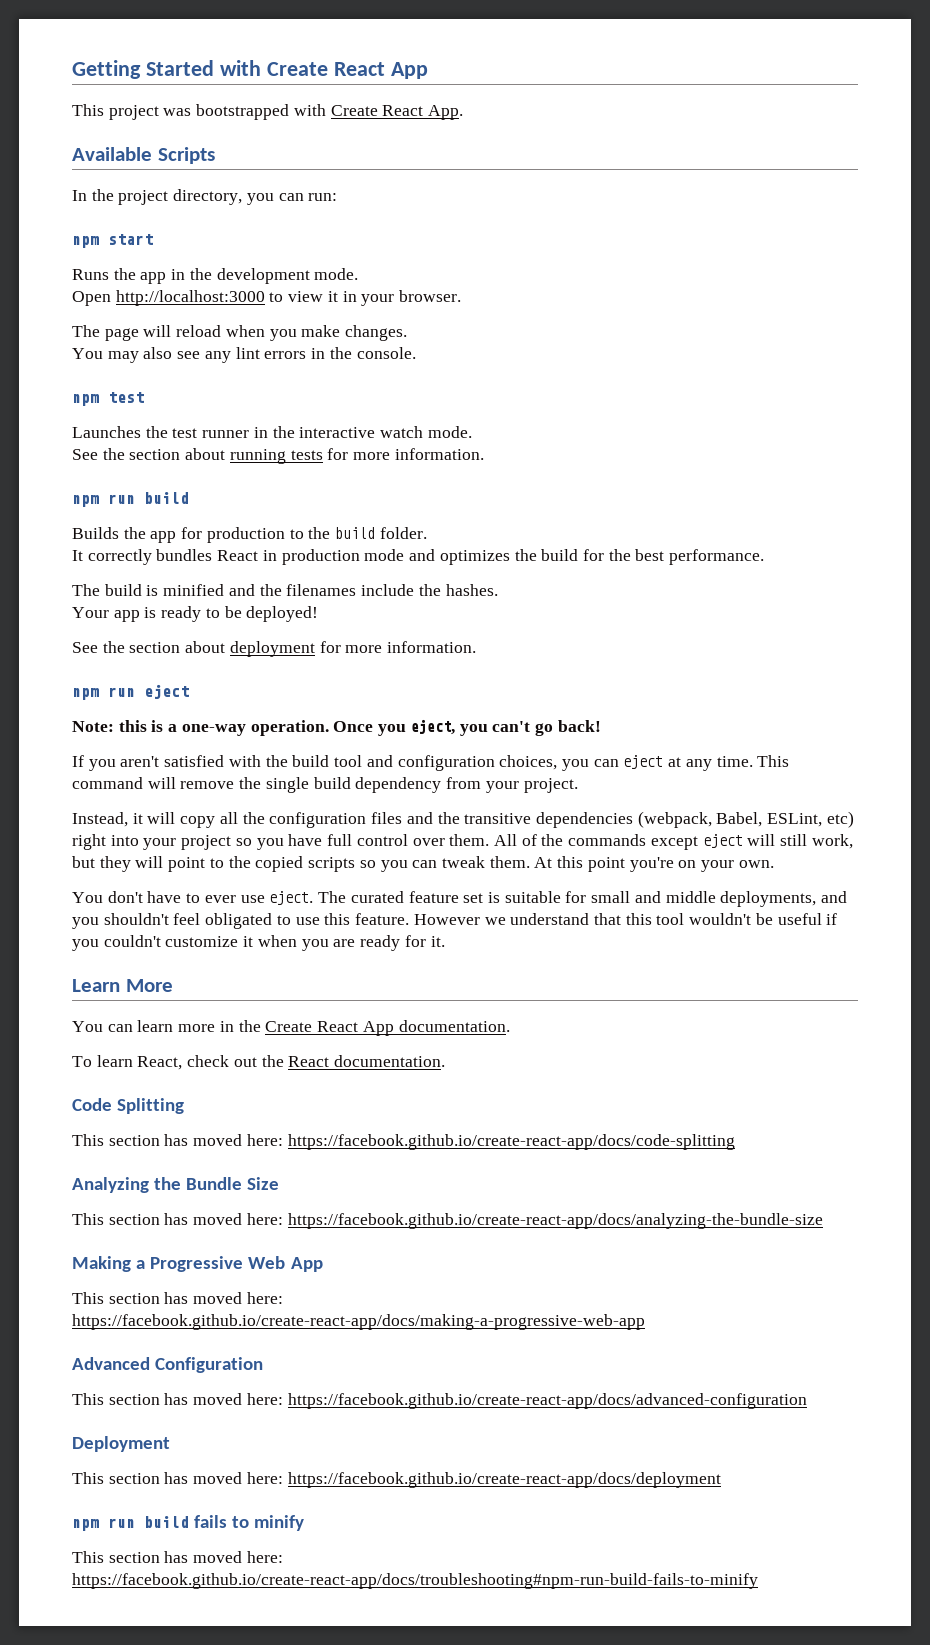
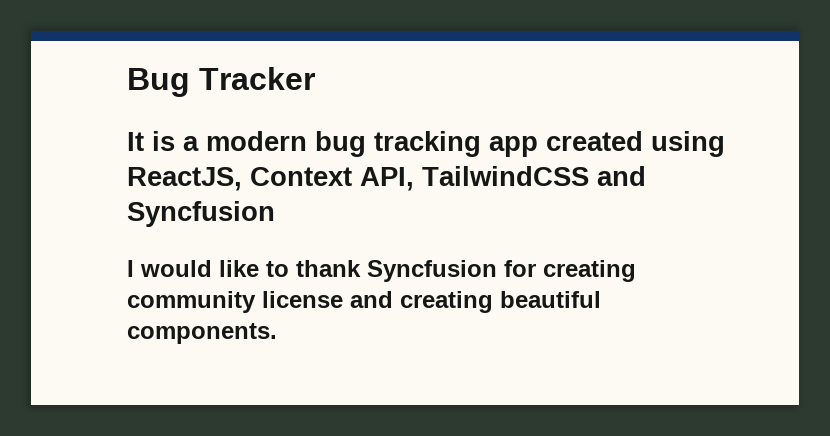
- Getting Started with Create React App
- This project was bootstrapped with Create React App.
- Available Scripts
- In the project directory, you can run:
- npm start
- Runs the app in the development mode.
- Open http://localhost:3000 to view it in your browser.
- The page will reload when you make changes.
- You may also see any lint errors in the console.
- npm test
- Launches the test runner in the interactive watch mode.
- See the section about running tests for more information.
- npm run build
- Builds the app for production to the build folder.
- It correctly bundles React in production mode and optimizes the build for the best performance.
- The build is minified and the filenames include the hashes.
- Your app is ready to be deployed!
- See the section about deployment for more information.
- npm run eject
- Note: this is a one-way operation. Once you eject, you can't go back!
- If you aren't satisfied with the build tool and configuration choices, you can eject at any time. This command will remove the single build dependency from your project.
- Instead, it will copy all the configuration files and the transitive dependencies (webpack, Babel, ESLint, etc) right into your project so you have full control over them. All of the commands except eject will still work, but they will point to the copied scripts so you can tweak them. At this point you're on your own.
- You don't have to ever use eject. The curated feature set is suitable for small and middle deployments, and you shouldn't feel obligated to use this feature. However we understand that this tool wouldn't be useful if you couldn't customize it when you are ready for it.
- Learn More
- You can learn more in the Create React App documentation.
- To learn React, check out the React documentation.
- Code Splitting
- This section has moved here: https://facebook.github.io/create-react-app/docs/code-splitting
- Analyzing the Bundle Size
- This section has moved here: https://facebook.github.io/create-react-app/docs/analyzing-the-bundle-size
- Making a Progressive Web App
- This section has moved here: https://facebook.github.io/create-react-app/docs/making-a-progressive-web-app
- Advanced Configuration
- This section has moved here: https://facebook.github.io/create-react-app/docs/advanced-configuration
- Deployment
- This section has moved here: https://facebook.github.io/create-react-app/docs/deployment
- npm run build fails to minify
- This section has moved here: https://facebook.github.io/create-react-app/docs/troubleshooting#npm-run-build-fails-to-minify
+ Bug Tracker
+ It is a modern bug tracking app created using ReactJS, Context API, TailwindCSS and Syncfusion
+ I would like to thank Syncfusion for creating community license and creating beautiful components.

